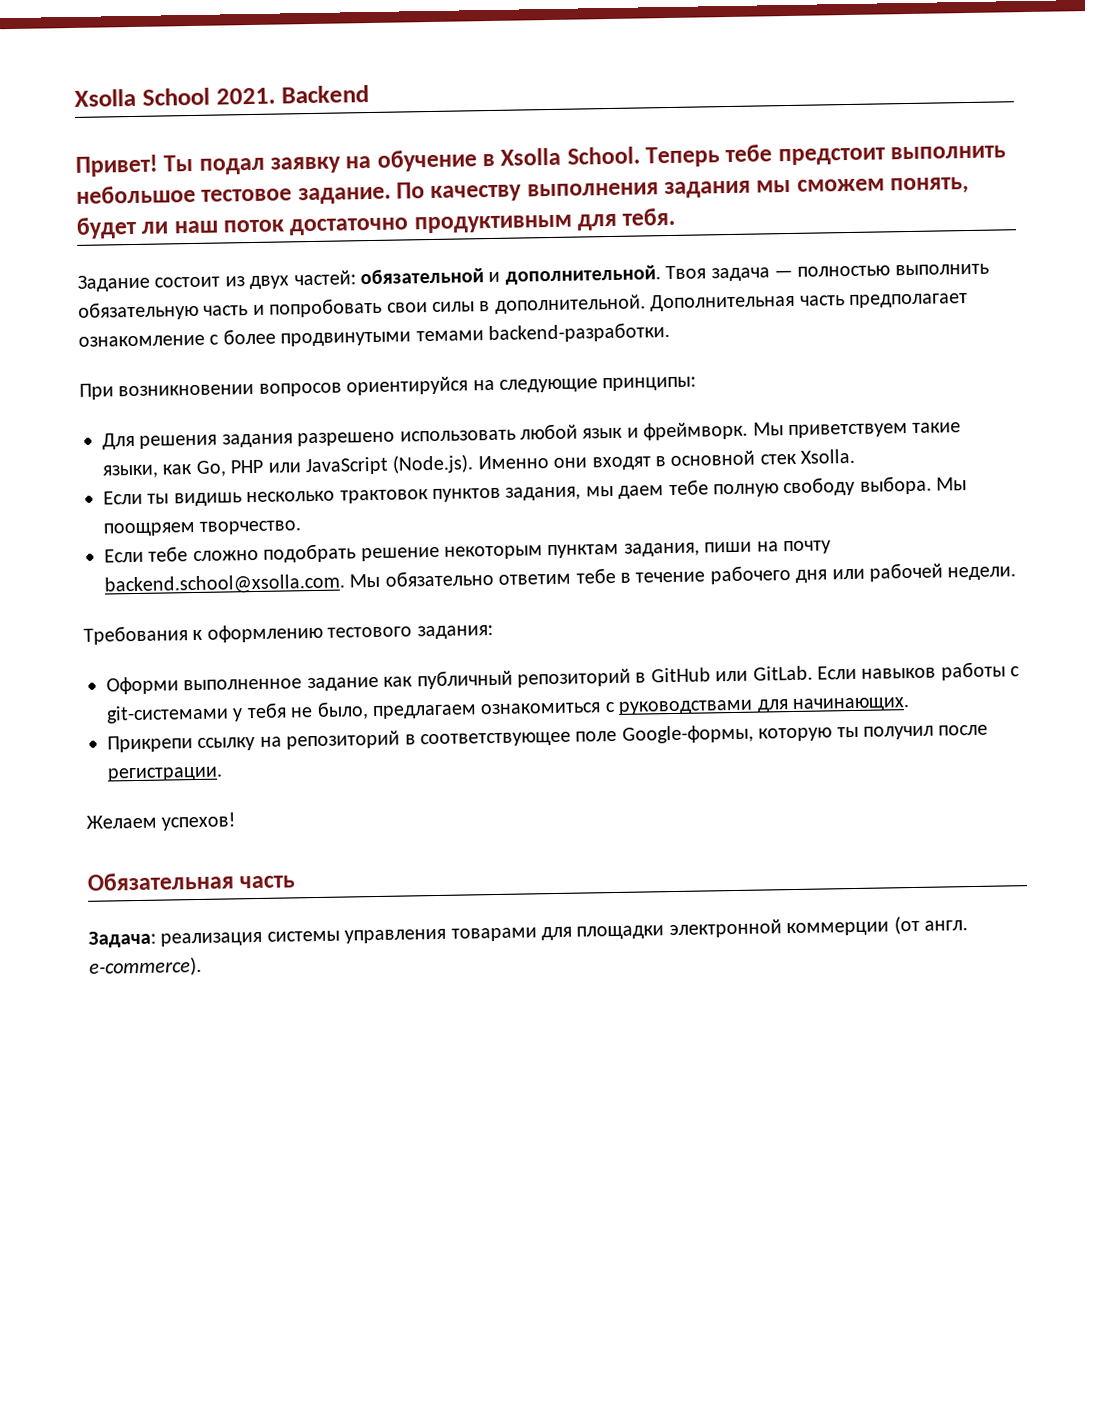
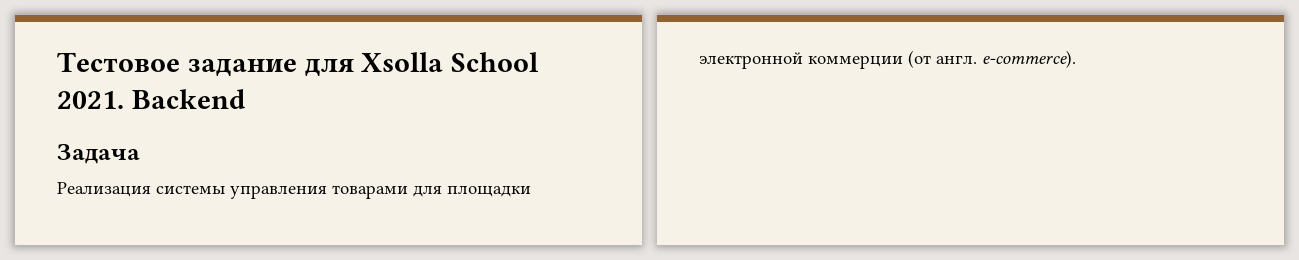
- Xsolla School 2021.
+ Тестовое задание для Xsolla School 2021.
- Привет! Ты подал заявку на обучение в Xsolla School. Теперь тебе предстоит выполнить небольшое тестовое задание. По качеству выполнения задания мы сможем понять, будет ли наш поток достаточно продуктивным для тебя.
- Задание состоит из двух частей: обязательной и дополнительной. Твоя задача — полностью выполнить обязательную часть и попробовать свои силы в дополнительной. Дополнительная часть предполагает ознакомление с более продвинутыми темами backend-разработки.
- При возникновении вопросов ориентируйся на следующие принципы:
- Для решения задания разрешено использовать любой язык и фреймворк. Мы приветствуем такие языки, как Go, PHP или JavaScript (Node.js). Именно они входят в основной стек Xsolla.
- Если ты видишь несколько трактовок пунктов задания, мы даем тебе полную свободу выбора. Мы поощряем творчество.
- Если тебе сложно подобрать решение некоторым пунктам задания, пиши на почту backend.school@xsolla.com. Мы обязательно ответим тебе в течение рабочего дня или рабочей недели.
- Требования к оформлению тестового задания:
- Оформи выполненное задание как публичный репозиторий в GitHub или GitLab. Если навыков работы с git-системами у тебя не было, предлагаем ознакомиться с руководствами для начинающих.
- Прикрепи ссылку на репозиторий в соответствующее поле Google-формы, которую ты получил после регистрации.
- Желаем успехов!
- Обязательная часть
- Задача: реализация системы управления товарами для площадки электронной коммерции (от англ. e-commerce).
+ Задача
+ Реализация системы управления товарами для площадки электронной коммерции (от англ. e-commerce).

